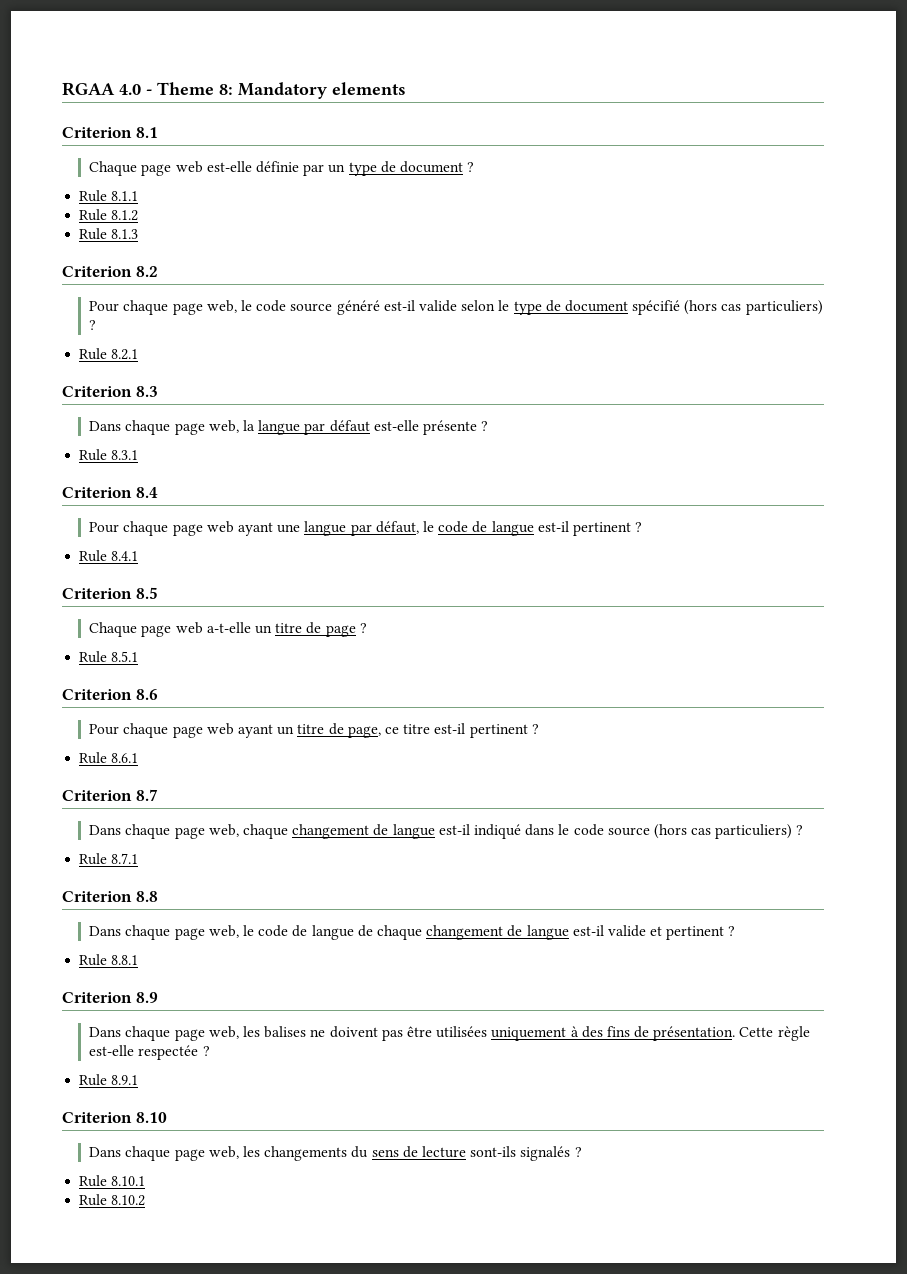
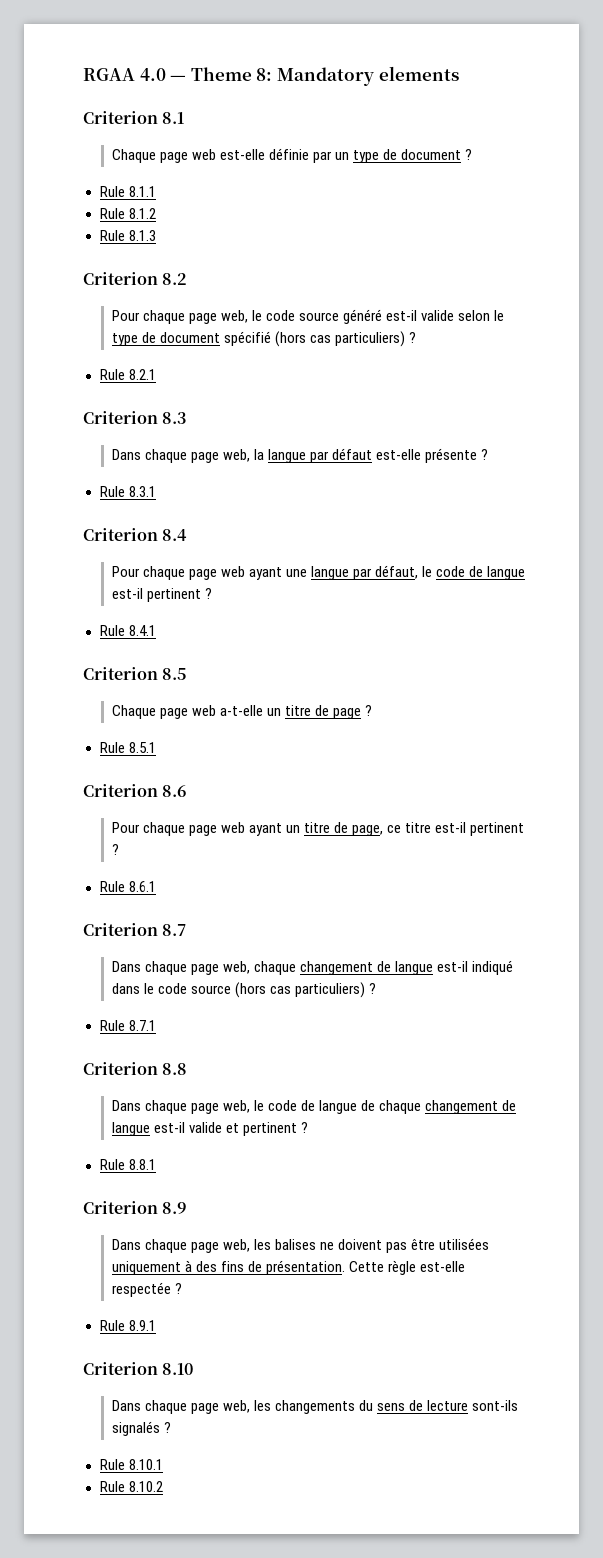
- RGAA 4.0 - Theme 8: Mandatory elements
+ RGAA 4.0 — Theme 8: Mandatory elements

